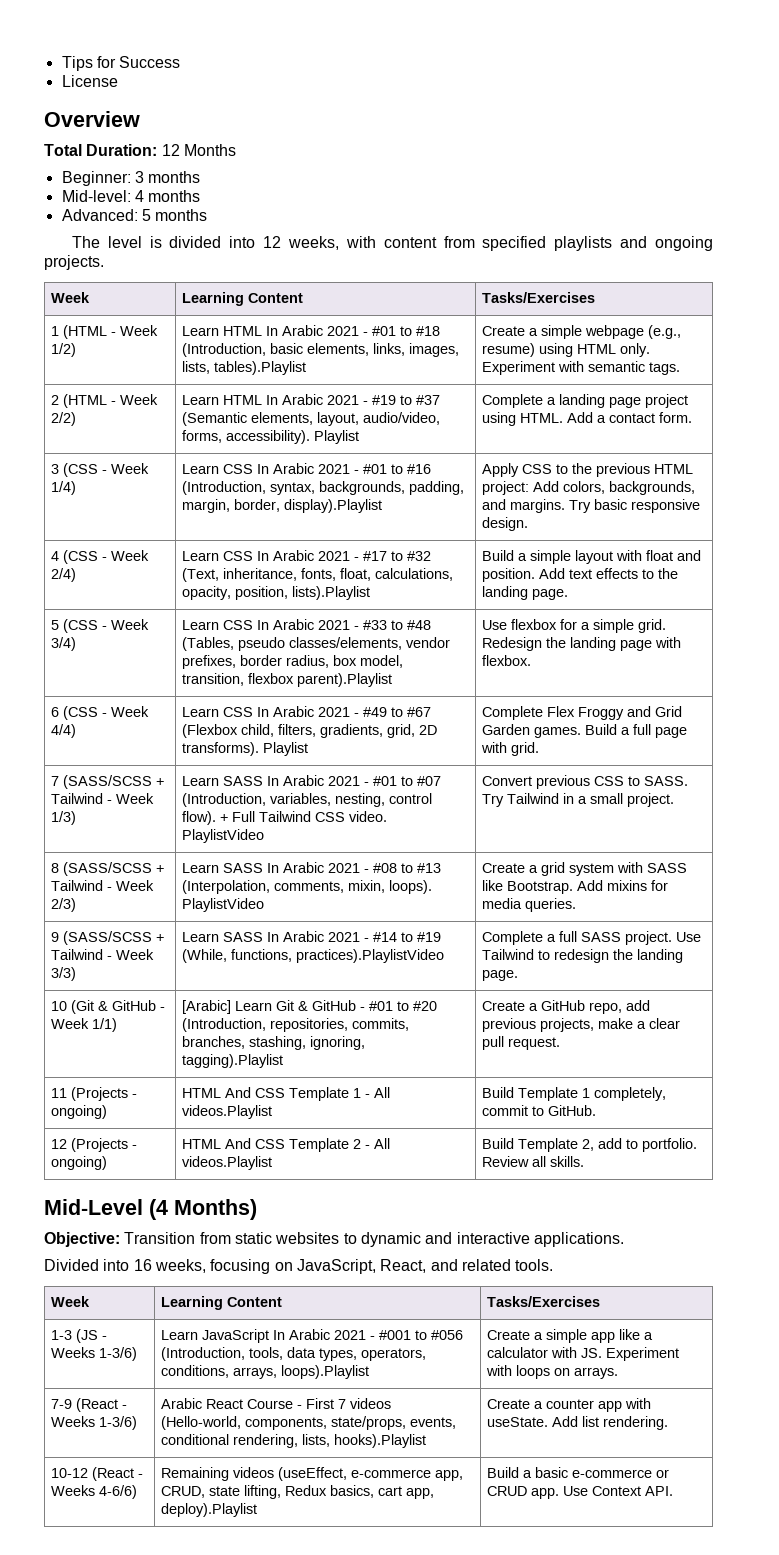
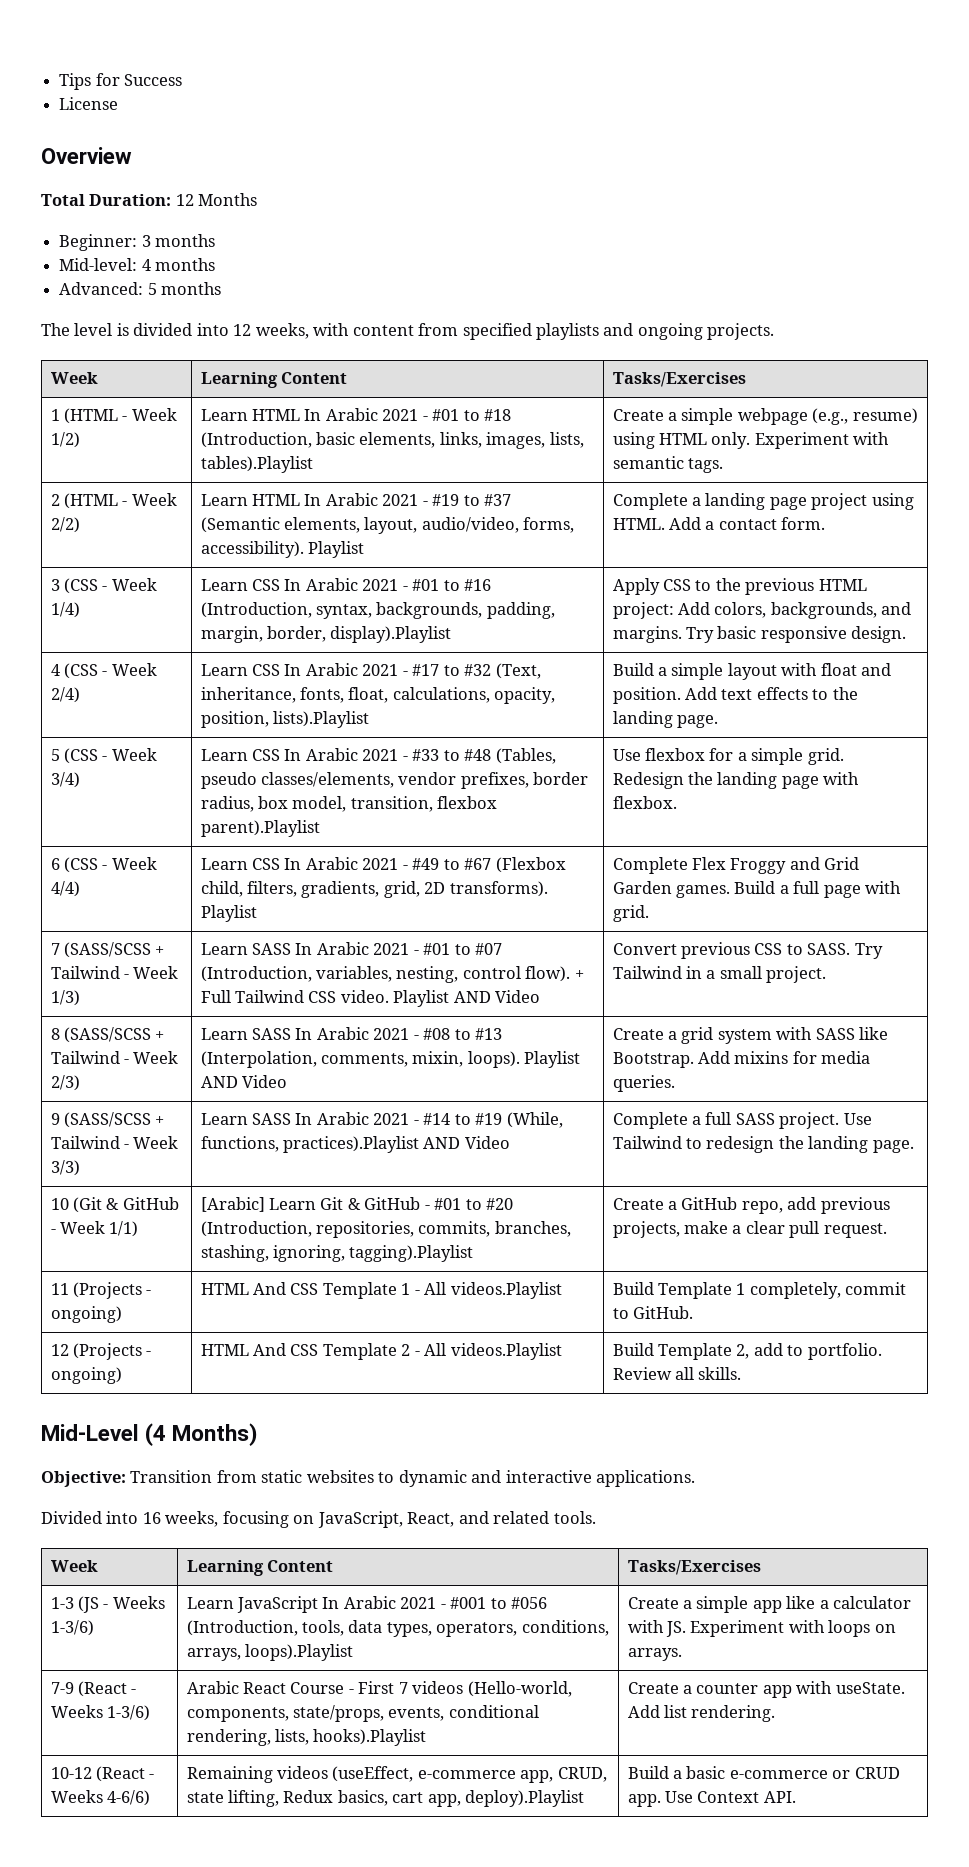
- 7 (SASS/SCSS + Tailwind - Week 1/3) | Learn SASS In Arabic 2021 - #01 to #07 (Introduction, variables, nesting, control flow). + Full Tailwind CSS video. PlaylistVideo | Convert previous CSS to SASS. Try Tailwind in a small project.
+ 7 (SASS/SCSS + Tailwind - Week 1/3) | Learn SASS In Arabic 2021 - #01 to #07 (Introduction, variables, nesting, control flow). + Full Tailwind CSS video. Playlist AND Video | Convert previous CSS to SASS. Try Tailwind in a small project.
- 8 (SASS/SCSS + Tailwind - Week 2/3) | Learn SASS In Arabic 2021 - #08 to #13 (Interpolation, comments, mixin, loops). PlaylistVideo | Create a grid system with SASS like Bootstrap. Add mixins for media queries.
+ 8 (SASS/SCSS + Tailwind - Week 2/3) | Learn SASS In Arabic 2021 - #08 to #13 (Interpolation, comments, mixin, loops). Playlist AND Video | Create a grid system with SASS like Bootstrap. Add mixins for media queries.
- 9 (SASS/SCSS + Tailwind - Week 3/3) | Learn SASS In Arabic 2021 - #14 to #19 (While, functions, practices).PlaylistVideo | Complete a full SASS project. Use Tailwind to redesign the landing page.
+ 9 (SASS/SCSS + Tailwind - Week 3/3) | Learn SASS In Arabic 2021 - #14 to #19 (While, functions, practices).Playlist AND Video | Complete a full SASS project. Use Tailwind to redesign the landing page.

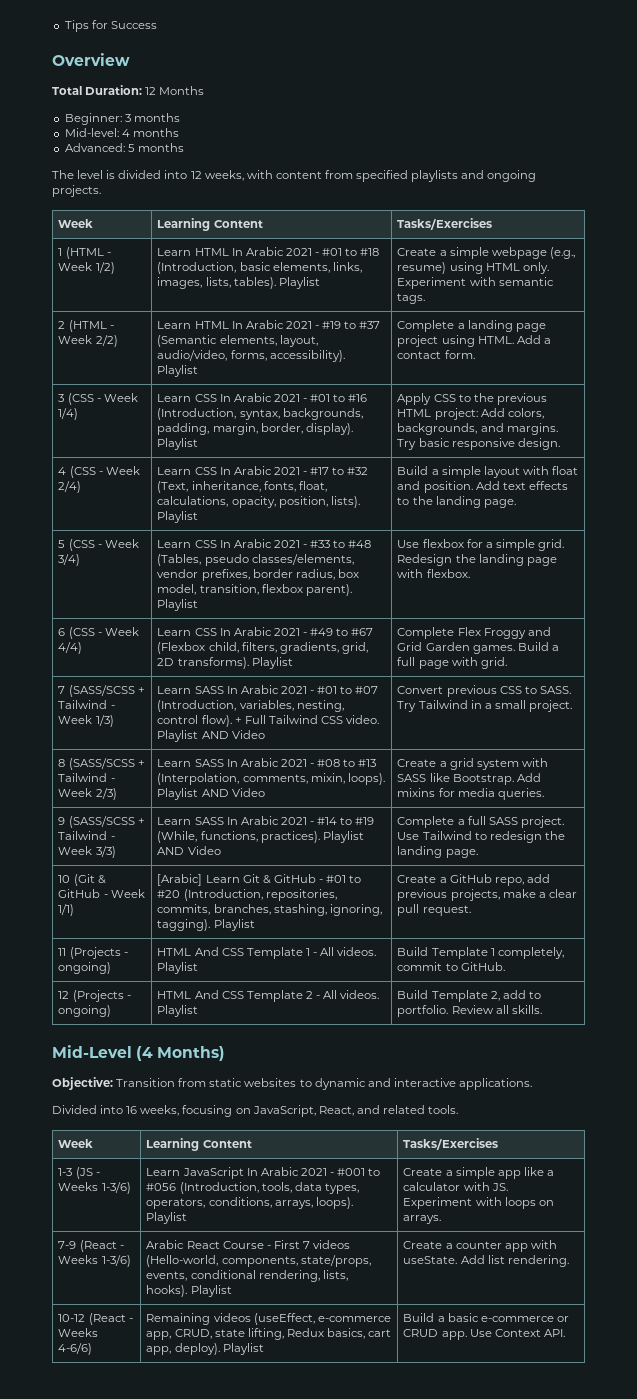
- License
- 1 (HTML - Week 1/2) | Learn HTML In Arabic 2021 - #01 to #18 (Introduction, basic elements, links, images, lists, tables).Playlist | Create a simple webpage (e.g., resume) using HTML only. Experiment with semantic tags.
+ 1 (HTML - Week 1/2) | Learn HTML In Arabic 2021 - #01 to #18 (Introduction, basic elements, links, images, lists, tables). Playlist | Create a simple webpage (e.g., resume) using HTML only. Experiment with semantic tags.
- 3 (CSS - Week 1/4) | Learn CSS In Arabic 2021 - #01 to #16 (Introduction, syntax, backgrounds, padding, margin, border, display).Playlist | Apply CSS to the previous HTML project: Add colors, backgrounds, and margins. Try basic responsive design.
+ 3 (CSS - Week 1/4) | Learn CSS In Arabic 2021 - #01 to #16 (Introduction, syntax, backgrounds, padding, margin, border, display). Playlist | Apply CSS to the previous HTML project: Add colors, backgrounds, and margins. Try basic responsive design.
- 4 (CSS - Week 2/4) | Learn CSS In Arabic 2021 - #17 to #32 (Text, inheritance, fonts, float, calculations, opacity, position, lists).Playlist | Build a simple layout with float and position. Add text effects to the landing page.
+ 4 (CSS - Week 2/4) | Learn CSS In Arabic 2021 - #17 to #32 (Text, inheritance, fonts, float, calculations, opacity, position, lists). Playlist | Build a simple layout with float and position. Add text effects to the landing page.
- 5 (CSS - Week 3/4) | Learn CSS In Arabic 2021 - #33 to #48 (Tables, pseudo classes/elements, vendor prefixes, border radius, box model, transition, flexbox parent).Playlist | Use flexbox for a simple grid. Redesign the landing page with flexbox.
+ 5 (CSS - Week 3/4) | Learn CSS In Arabic 2021 - #33 to #48 (Tables, pseudo classes/elements, vendor prefixes, border radius, box model, transition, flexbox parent). Playlist | Use flexbox for a simple grid. Redesign the landing page with flexbox.
- 9 (SASS/SCSS + Tailwind - Week 3/3) | Learn SASS In Arabic 2021 - #14 to #19 (While, functions, practices).Playlist AND Video | Complete a full SASS project. Use Tailwind to redesign the landing page.
+ 9 (SASS/SCSS + Tailwind - Week 3/3) | Learn SASS In Arabic 2021 - #14 to #19 (While, functions, practices). Playlist AND Video | Complete a full SASS project. Use Tailwind to redesign the landing page.
- 10 (Git & GitHub - Week 1/1) | [Arabic] Learn Git & GitHub - #01 to #20 (Introduction, repositories, commits, branches, stashing, ignoring, tagging).Playlist | Create a GitHub repo, add previous projects, make a clear pull request.
+ 10 (Git & GitHub - Week 1/1) | [Arabic] Learn Git & GitHub - #01 to #20 (Introduction, repositories, commits, branches, stashing, ignoring, tagging). Playlist | Create a GitHub repo, add previous projects, make a clear pull request.
- 11 (Projects - ongoing) | HTML And CSS Template 1 - All videos.Playlist | Build Template 1 completely, commit to GitHub.
+ 11 (Projects - ongoing) | HTML And CSS Template 1 - All videos. Playlist | Build Template 1 completely, commit to GitHub.
- 12 (Projects - ongoing) | HTML And CSS Template 2 - All videos.Playlist | Build Template 2, add to portfolio. Review all skills.
+ 12 (Projects - ongoing) | HTML And CSS Template 2 - All videos. Playlist | Build Template 2, add to portfolio. Review all skills.
- 1-3 (JS - Weeks 1-3/6) | Learn JavaScript In Arabic 2021 - #001 to #056 (Introduction, tools, data types, operators, conditions, arrays, loops).Playlist | Create a simple app like a calculator with JS. Experiment with loops on arrays.
+ 1-3 (JS - Weeks 1-3/6) | Learn JavaScript In Arabic 2021 - #001 to #056 (Introduction, tools, data types, operators, conditions, arrays, loops). Playlist | Create a simple app like a calculator with JS. Experiment with loops on arrays.
- 7-9 (React - Weeks 1-3/6) | Arabic React Course - First 7 videos (Hello-world, components, state/props, events, conditional rendering, lists, hooks).Playlist | Create a counter app with useState. Add list rendering.
+ 7-9 (React - Weeks 1-3/6) | Arabic React Course - First 7 videos (Hello-world, components, state/props, events, conditional rendering, lists, hooks). Playlist | Create a counter app with useState. Add list rendering.
- 10-12 (React - Weeks 4-6/6) | Remaining videos (useEffect, e-commerce app, CRUD, state lifting, Redux basics, cart app, deploy).Playlist | Build a basic e-commerce or CRUD app. Use Context API.
+ 10-12 (React - Weeks 4-6/6) | Remaining videos (useEffect, e-commerce app, CRUD, state lifting, Redux basics, cart app, deploy). Playlist | Build a basic e-commerce or CRUD app. Use Context API.

